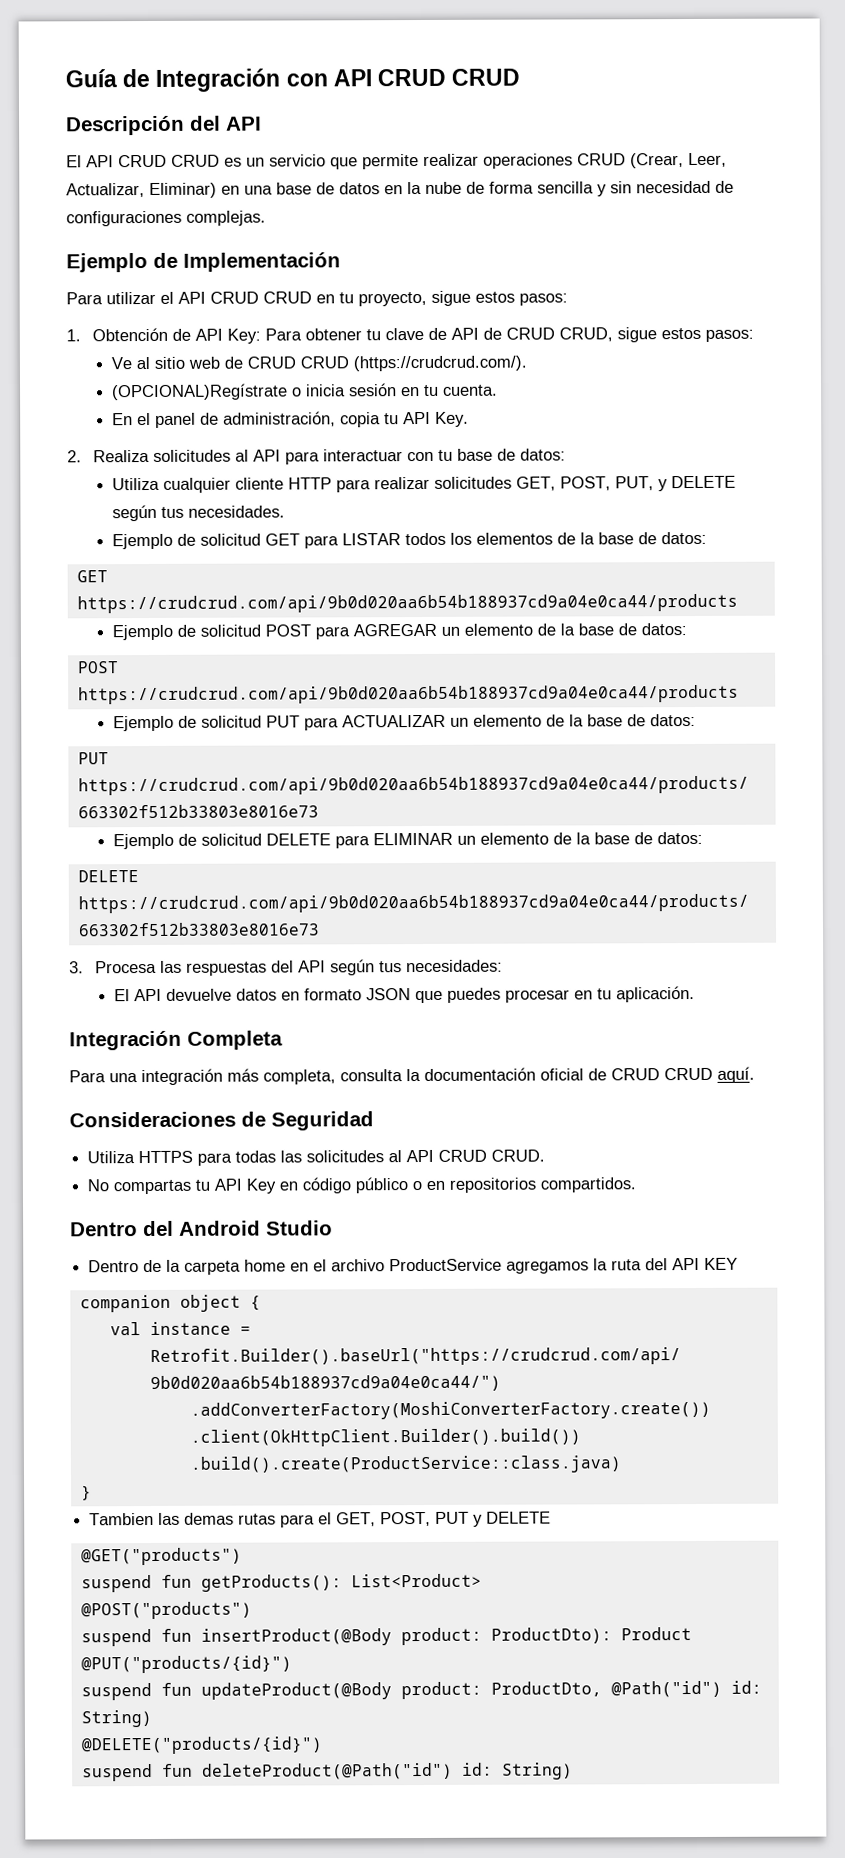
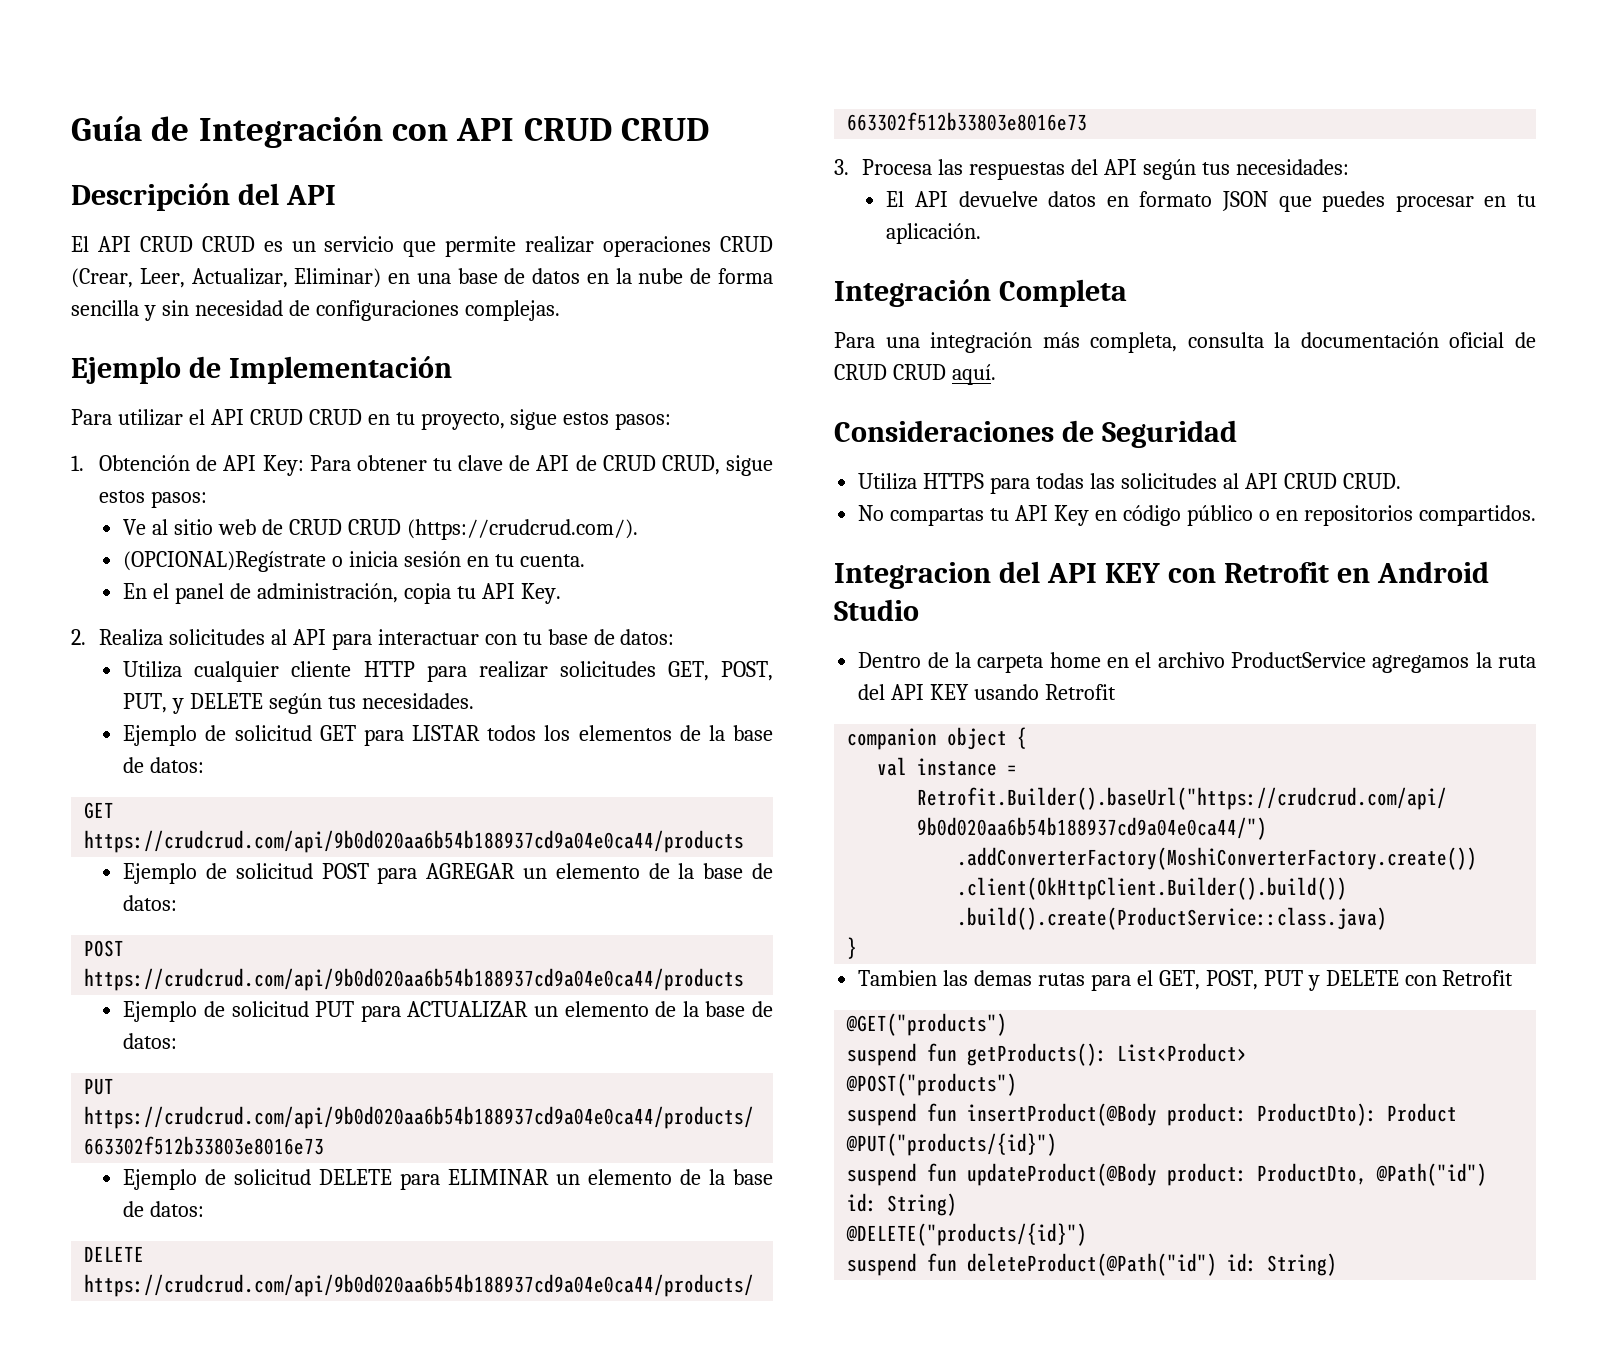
- Dentro del Android Studio
+ Integracion del API KEY con Retrofit en Android Studio
- Dentro de la carpeta home en el archivo ProductService agregamos la ruta del API KEY
+ Dentro de la carpeta home en el archivo ProductService agregamos la ruta del API KEY usando Retrofit
- Tambien las demas rutas para el GET, POST, PUT y DELETE
+ Tambien las demas rutas para el GET, POST, PUT y DELETE con Retrofit

